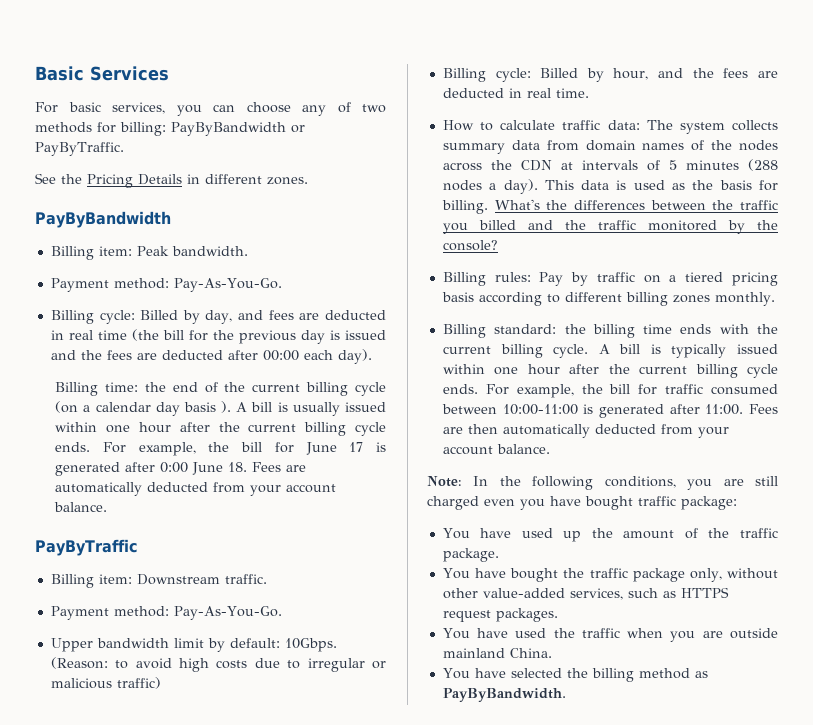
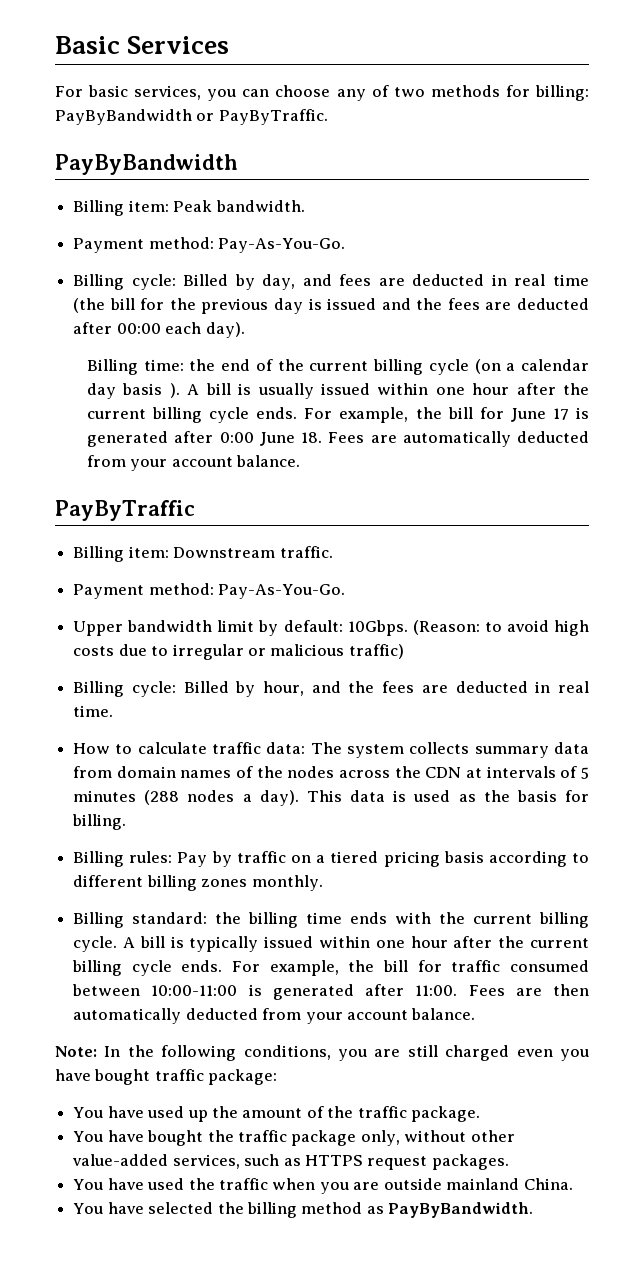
- See the Pricing Details in different zones.
- What's the differences between the traffic you billed and the traffic monitored by the console?

